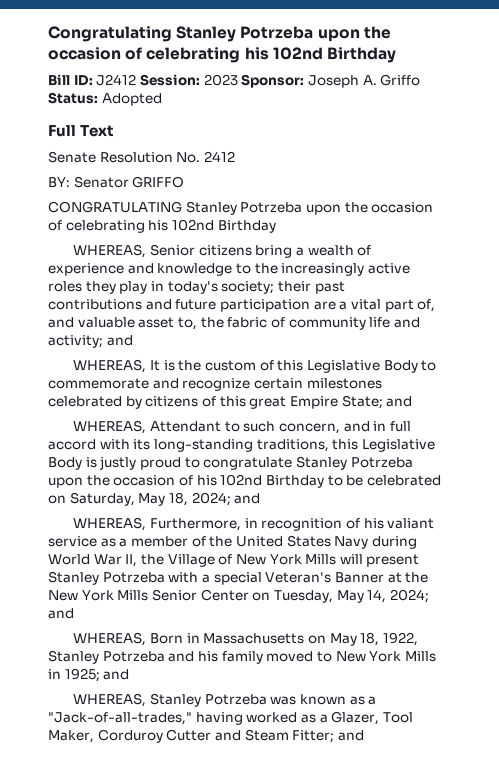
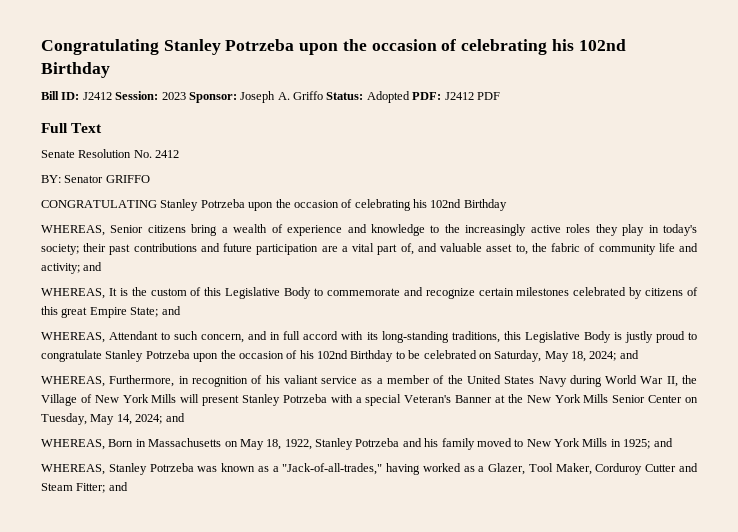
- Bill ID: J2412 Session: 2023 Sponsor: Joseph A. Griffo Status: Adopted
+ Bill ID: J2412 Session: 2023 Sponsor: Joseph A. Griffo Status: Adopted PDF: J2412 PDF

